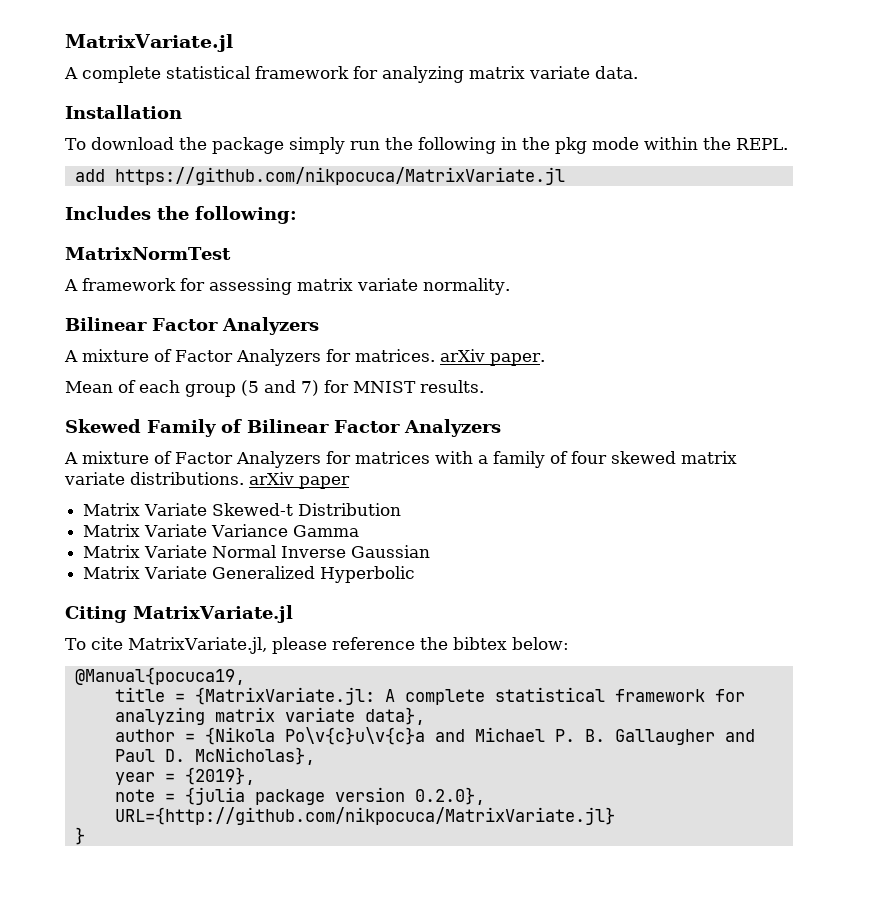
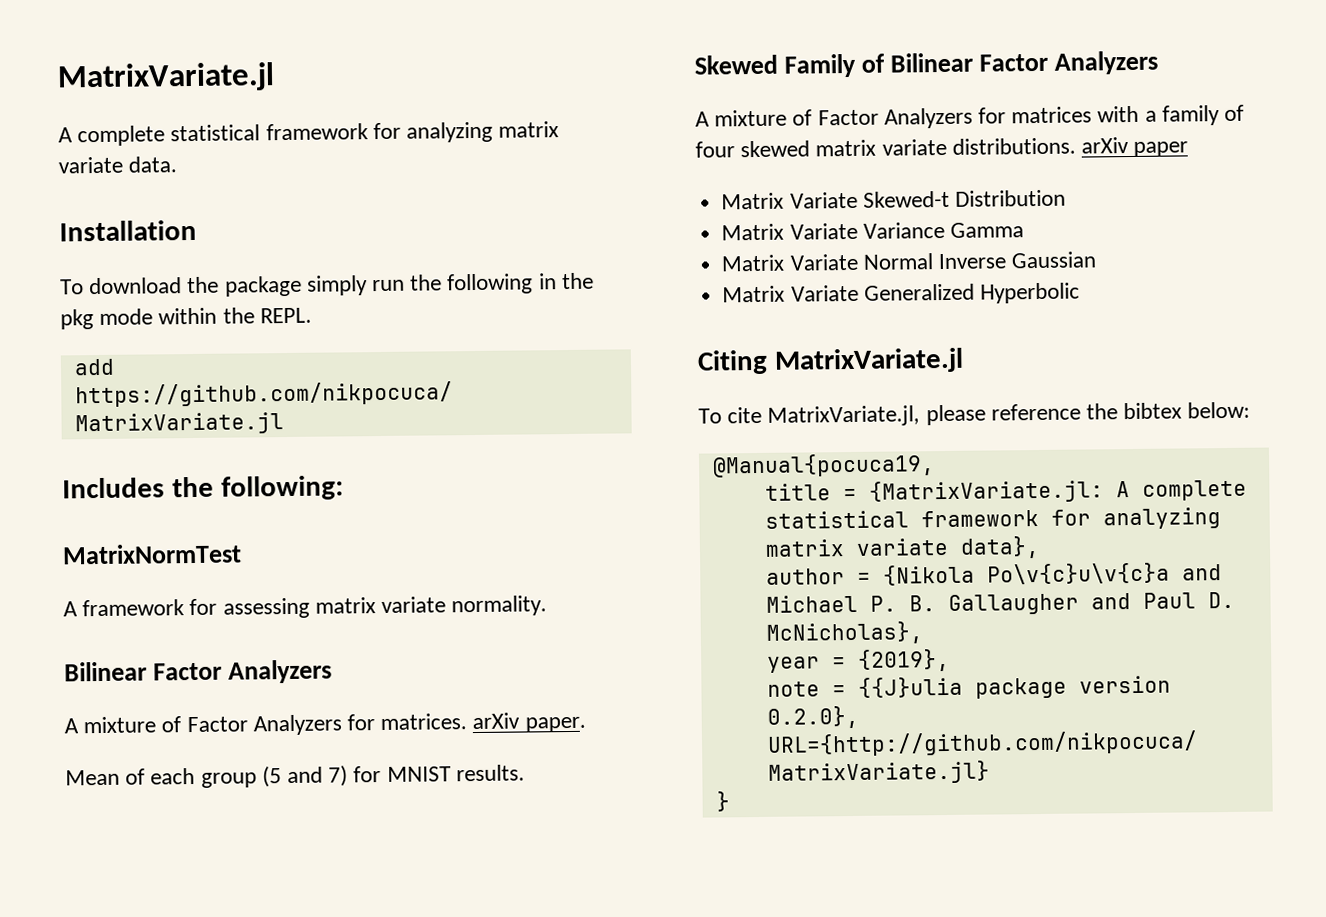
- note = {julia package version 0.2.0},
+ note = {{J}ulia package version 0.2.0},

